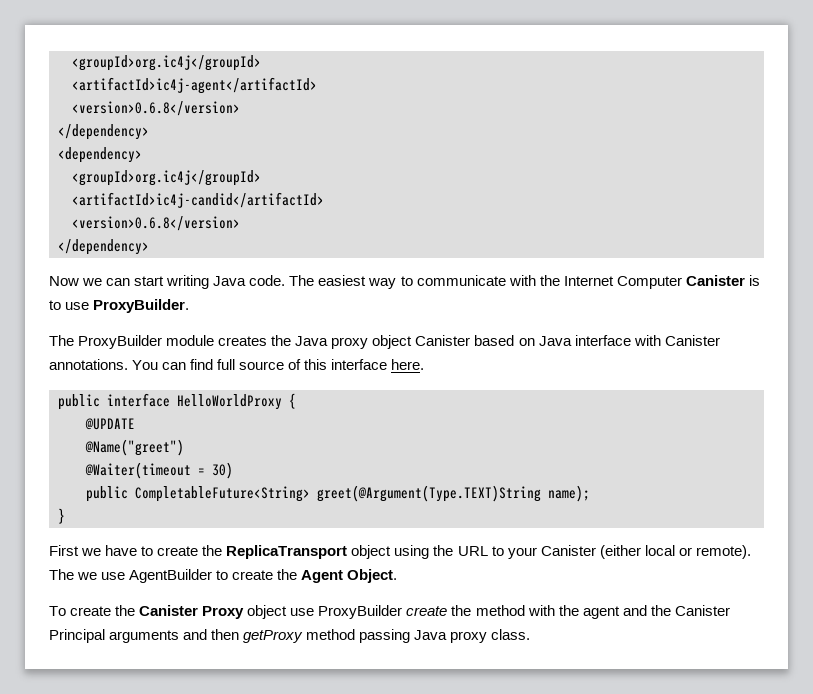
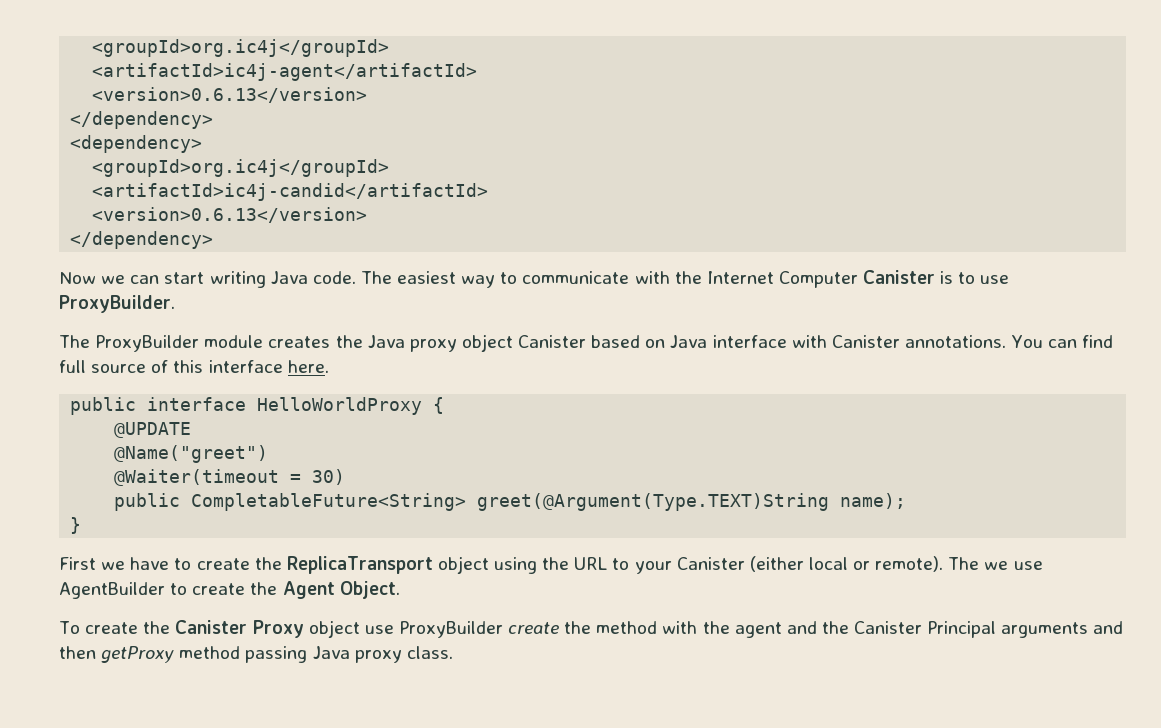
  <artifactId>ic4j-agent</artifactId>
- <version>0.6.8</version>
+ <version>0.6.13</version>
  <artifactId>ic4j-candid</artifactId>
- <version>0.6.8</version>
+ <version>0.6.13</version>

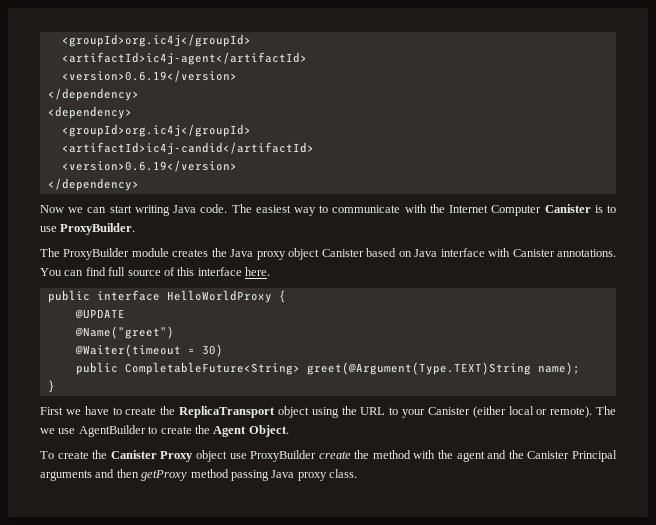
  <artifactId>ic4j-agent</artifactId>
- <version>0.6.13</version>
+ <version>0.6.19</version>
  <artifactId>ic4j-candid</artifactId>
- <version>0.6.13</version>
+ <version>0.6.19</version>

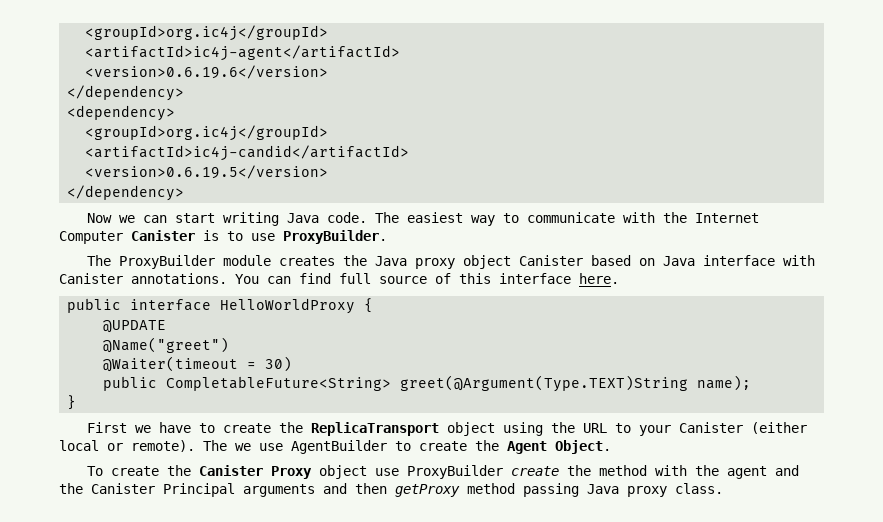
  <artifactId>ic4j-agent</artifactId>
- <version>0.6.19</version>
+ <version>0.6.19.6</version>
  <artifactId>ic4j-candid</artifactId>
- <version>0.6.19</version>
+ <version>0.6.19.5</version>

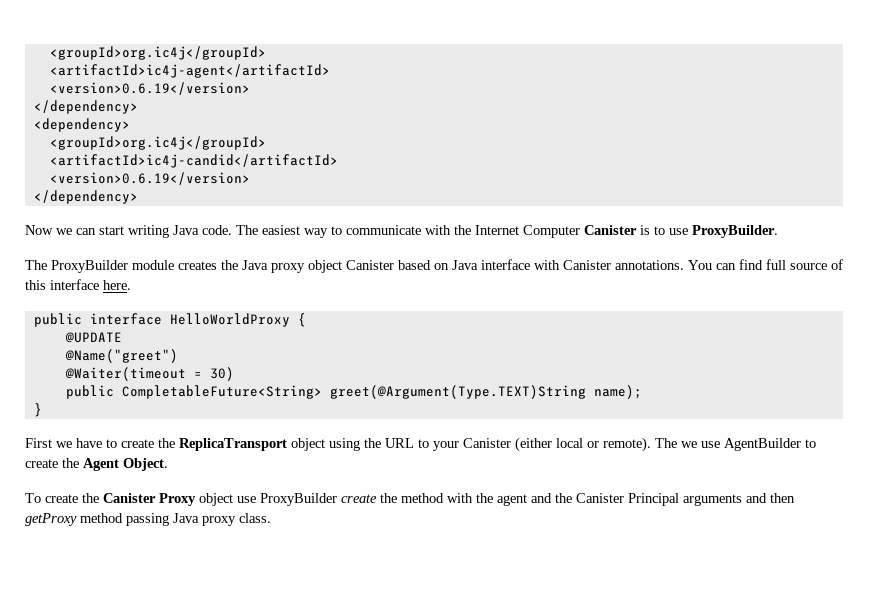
  <artifactId>ic4j-agent</artifactId>
- <version>0.6.19.6</version>
+ <version>0.6.19</version>
  <artifactId>ic4j-candid</artifactId>
- <version>0.6.19.5</version>
+ <version>0.6.19</version>

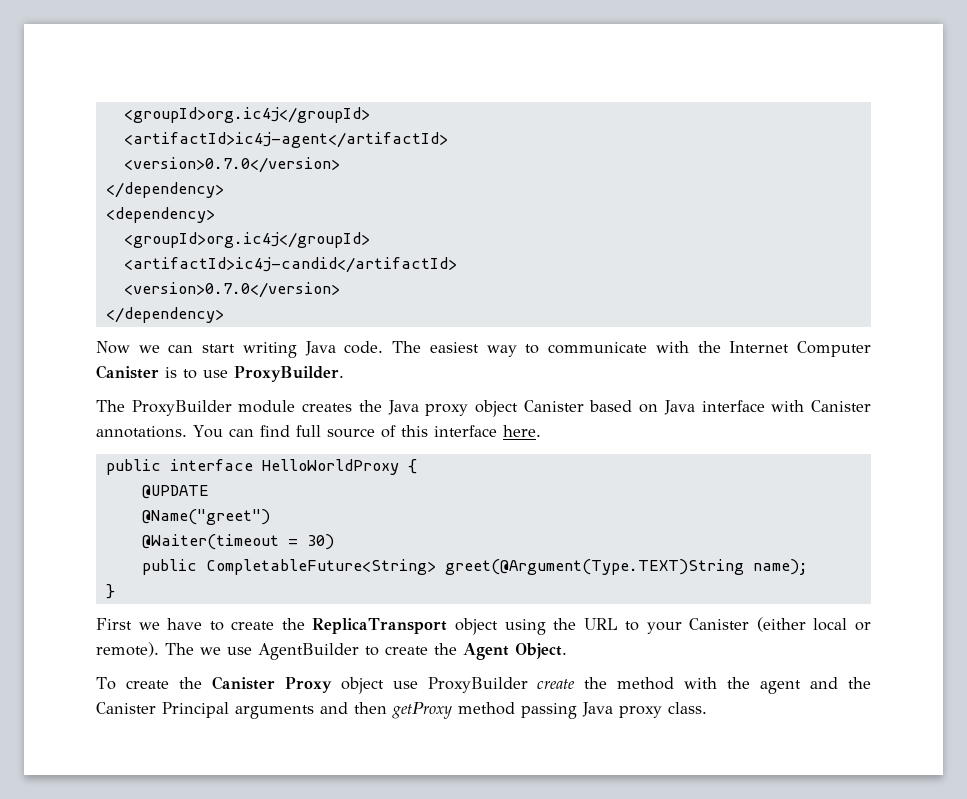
  <artifactId>ic4j-agent</artifactId>
- <version>0.6.19</version>
+ <version>0.7.0</version>
  <artifactId>ic4j-candid</artifactId>
- <version>0.6.19</version>
+ <version>0.7.0</version>

